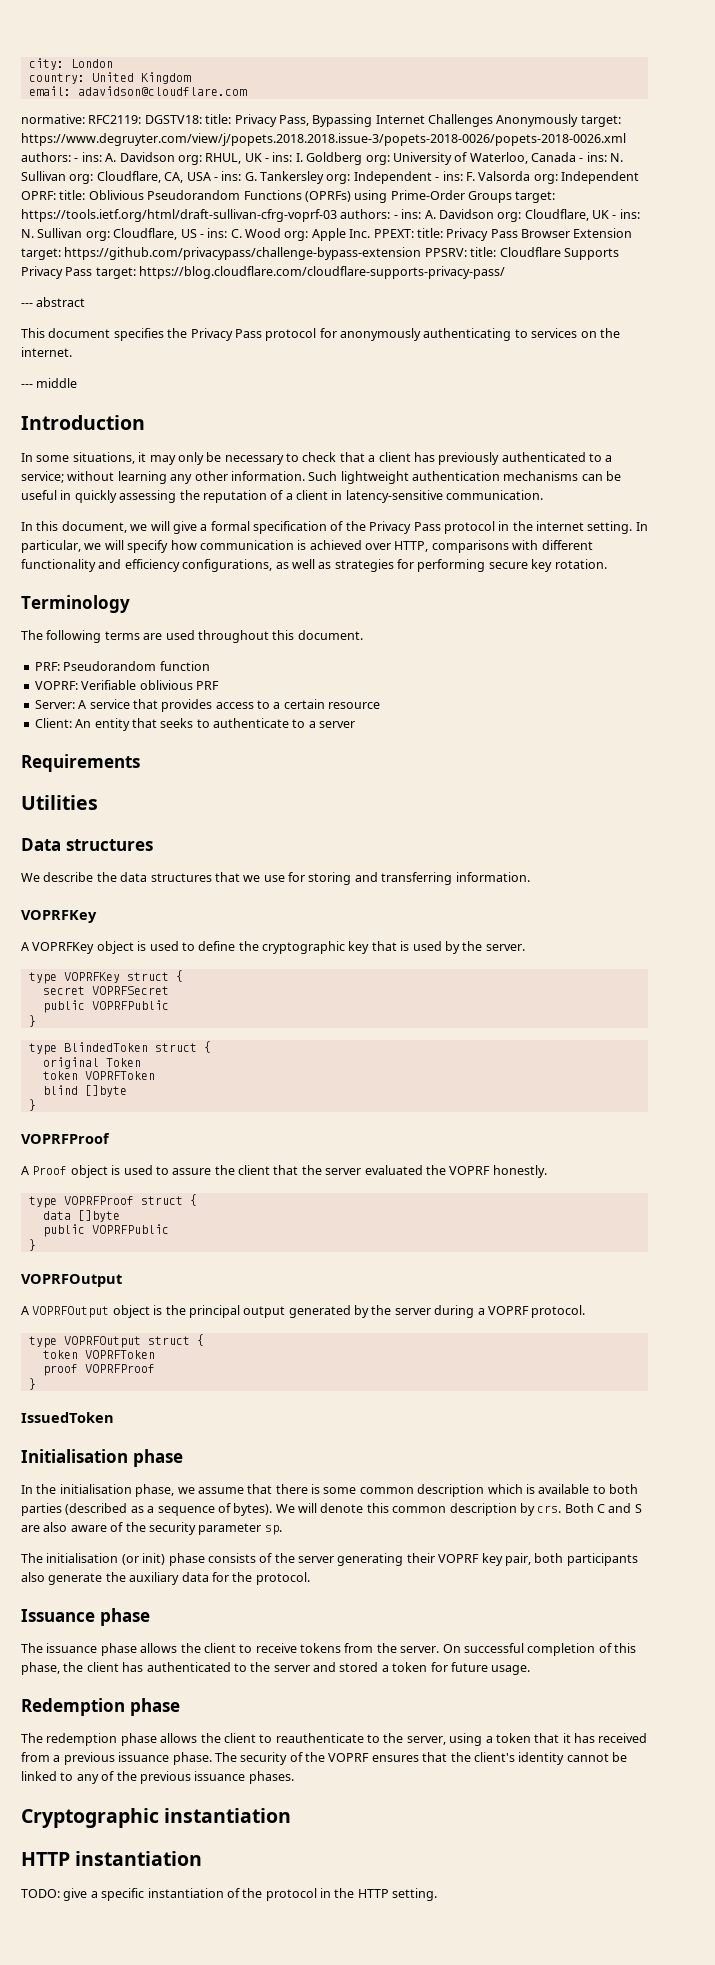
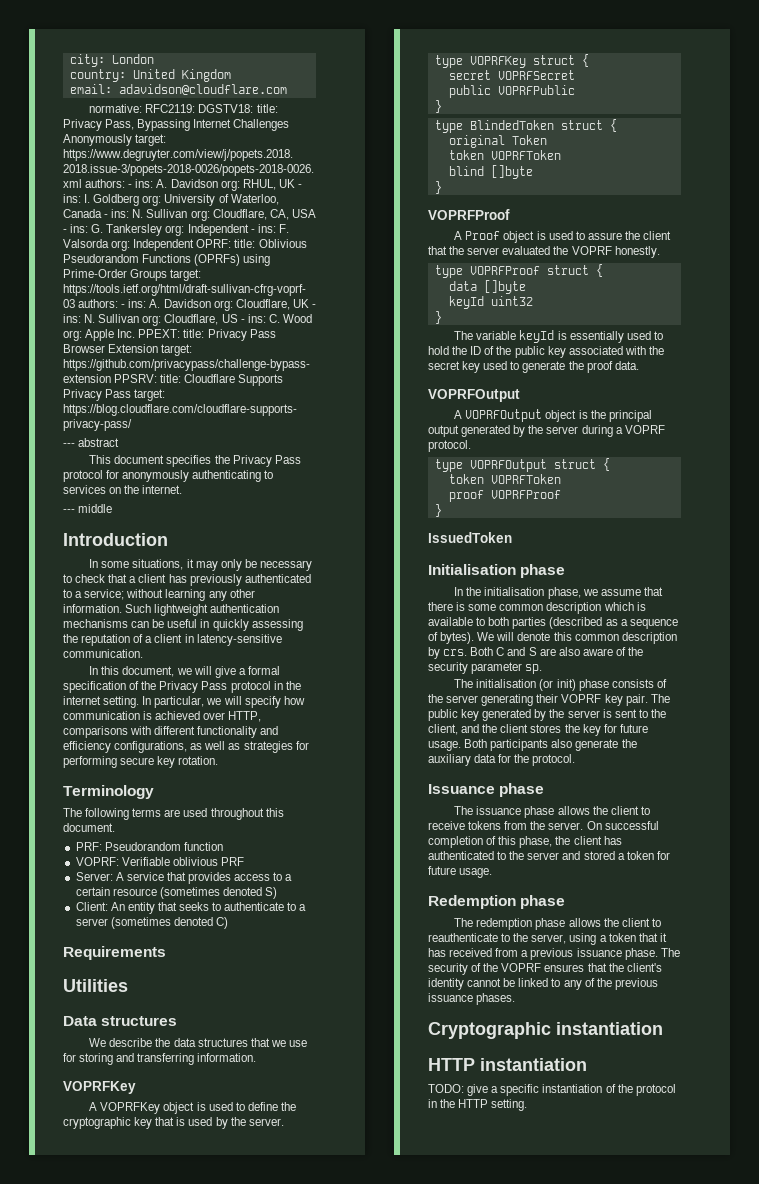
- Server: A service that provides access to a certain resource
+ Server: A service that provides access to a certain resource (sometimes denoted S)
- Client: An entity that seeks to authenticate to a server
+ Client: An entity that seeks to authenticate to a server (sometimes denoted C)
  data []byte
- public VOPRFPublic
+ keyId uint32
  }
+ The variable keyId is essentially used to hold the ID of the public key associated with the secret key used to generate the proof data.
- The initialisation (or init) phase consists of the server generating their VOPRF key pair, both participants also generate the auxiliary data for the protocol.
+ The initialisation (or init) phase consists of the server generating their VOPRF key pair. The public key generated by the server is sent to the client, and the client stores the key for future usage. Both participants also generate the auxiliary data for the protocol.

